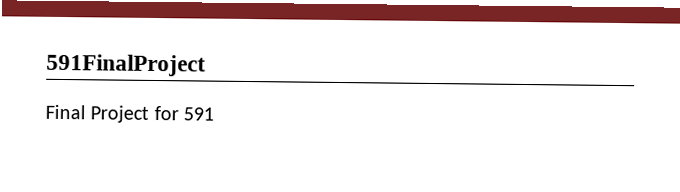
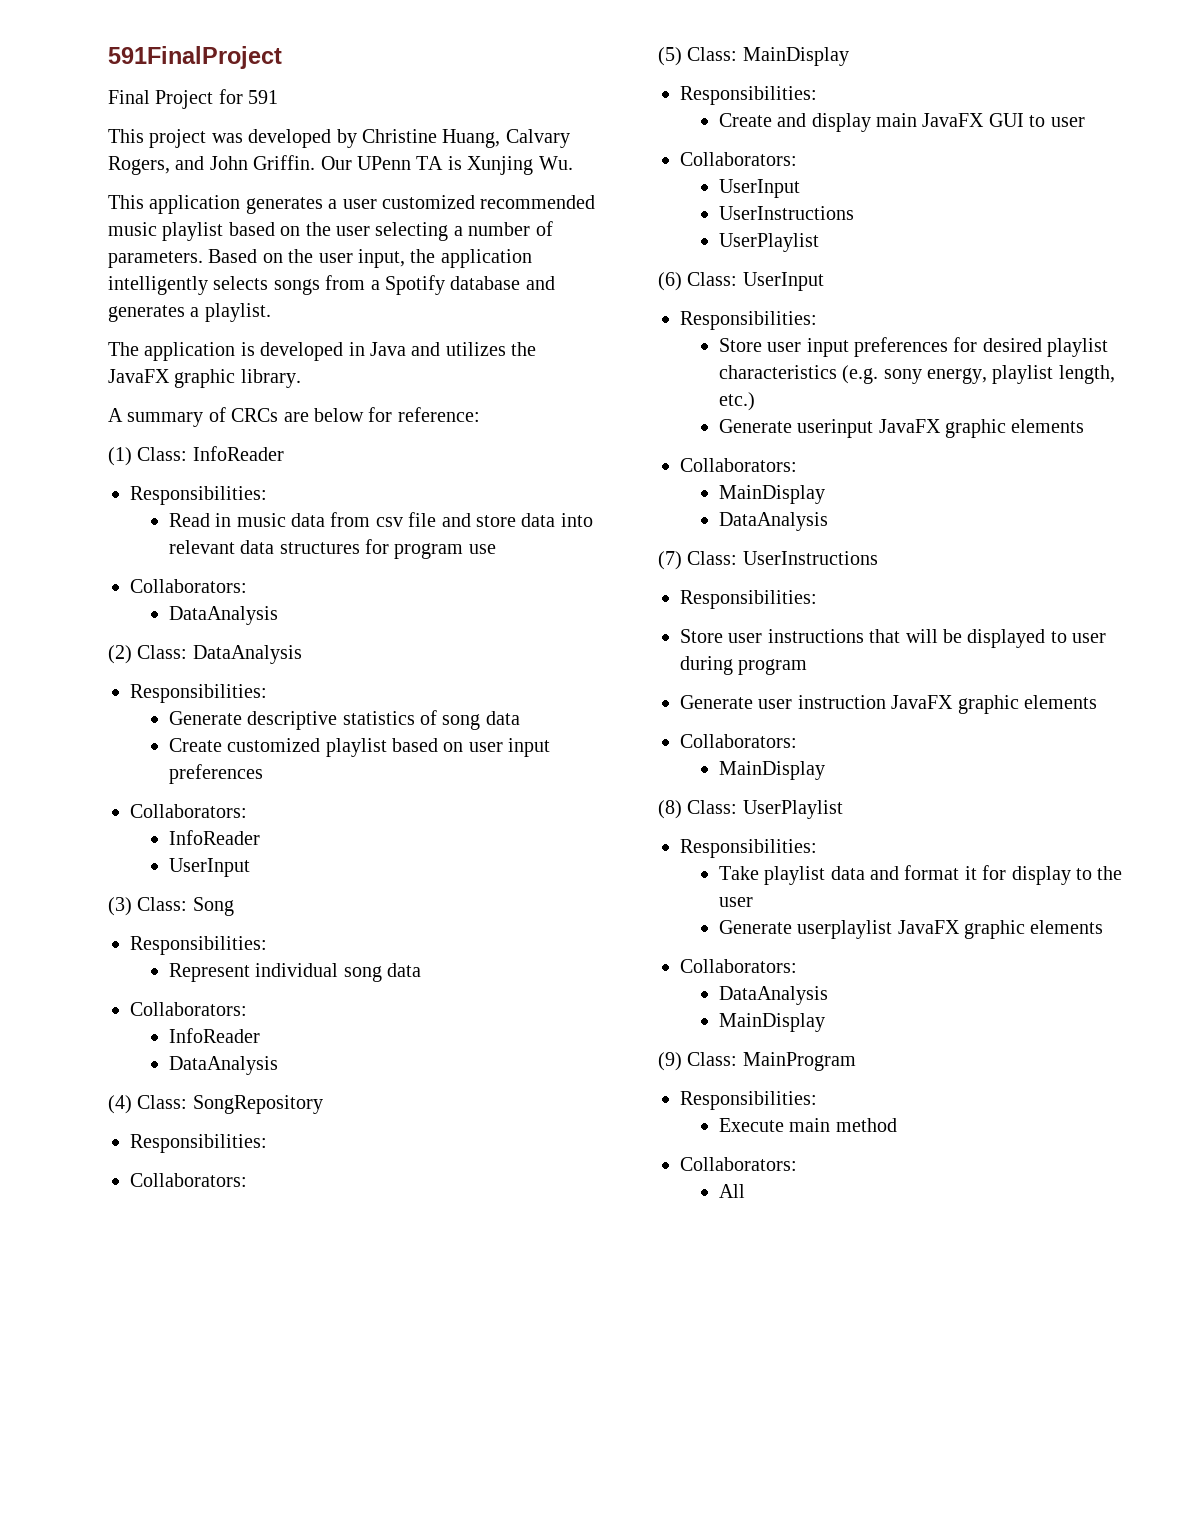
+ This project was developed by Christine Huang, Calvary Rogers, and John Griffin. Our UPenn TA is Xunjing Wu.
+ This application generates a user customized recommended music playlist based on the user selecting a number of parameters. Based on the user input, the application intelligently selects songs from a Spotify database and generates a playlist.
+ The application is developed in Java and utilizes the JavaFX graphic library.
+ A summary of CRCs are below for reference:
+ (1) Class: InfoReader
+ Responsibilities:
+ Read in music data from csv file and store data into relevant data structures for program use
+ Collaborators:
+ DataAnalysis
+ (2) Class: DataAnalysis
+ Responsibilities:
+ Generate descriptive statistics of song data
+ Create customized playlist based on user input preferences
+ Collaborators:
+ InfoReader
+ UserInput
+ (3) Class: Song
+ Responsibilities:
+ Represent individual song data
+ Collaborators:
+ InfoReader
+ DataAnalysis
+ (4) Class: SongRepository
+ Responsibilities:
+ Collaborators:
+ (5) Class: MainDisplay
+ Responsibilities:
+ Create and display main JavaFX GUI to user
+ Collaborators:
+ UserInput
+ UserInstructions
+ UserPlaylist
+ (6) Class: UserInput
+ Responsibilities:
+ Store user input preferences for desired playlist characteristics (e.g. sony energy, playlist length, etc.)
+ Generate userinput JavaFX graphic elements
+ Collaborators:
+ MainDisplay
+ DataAnalysis
+ (7) Class: UserInstructions
+ Responsibilities:
+ Store user instructions that will be displayed to user during program
+ Generate user instruction JavaFX graphic elements
+ Collaborators:
+ MainDisplay
+ (8) Class: UserPlaylist
+ Responsibilities:
+ Take playlist data and format it for display to the user
+ Generate userplaylist JavaFX graphic elements
+ Collaborators:
+ DataAnalysis
+ MainDisplay
+ (9) Class: MainProgram
+ Responsibilities:
+ Execute main method
+ Collaborators:
+ All

